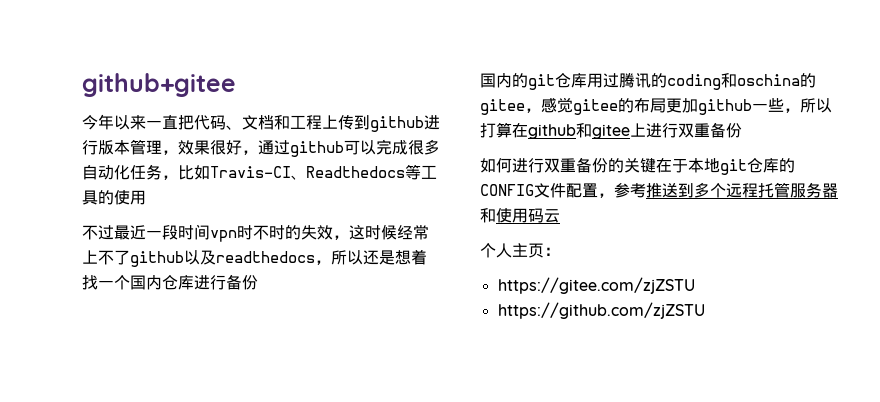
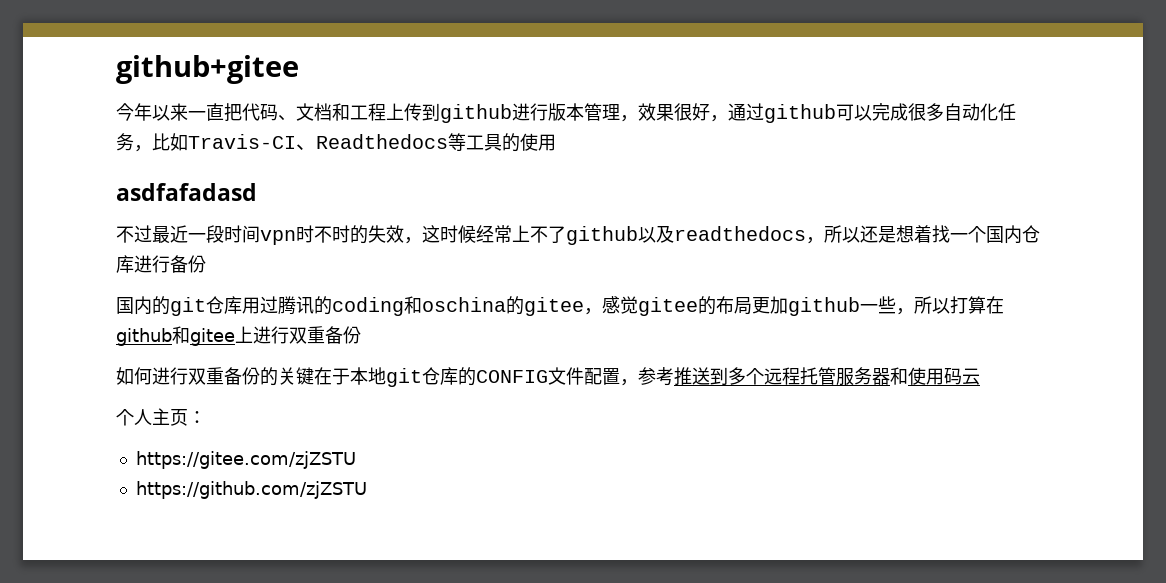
+ asdfafadasd

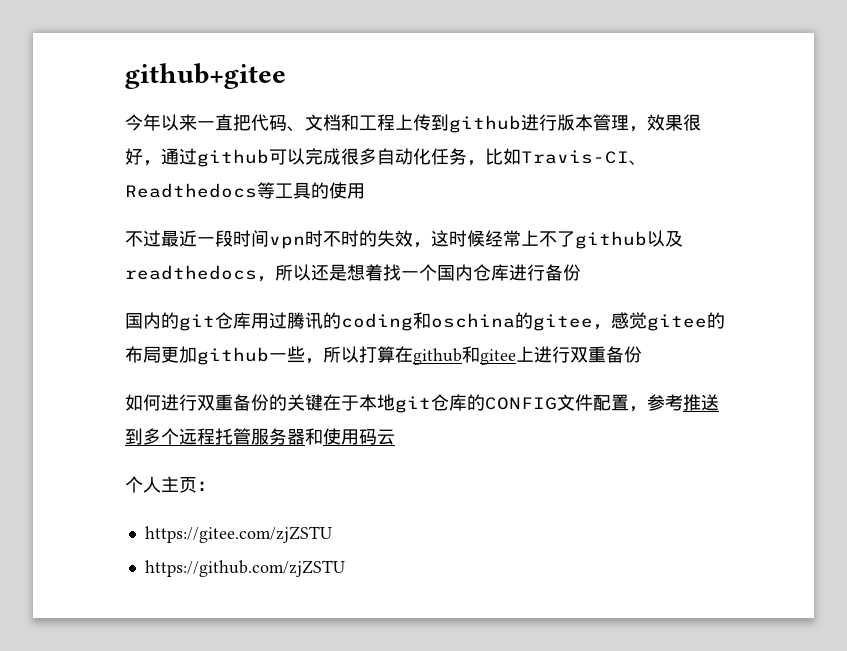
- asdfafadasd

